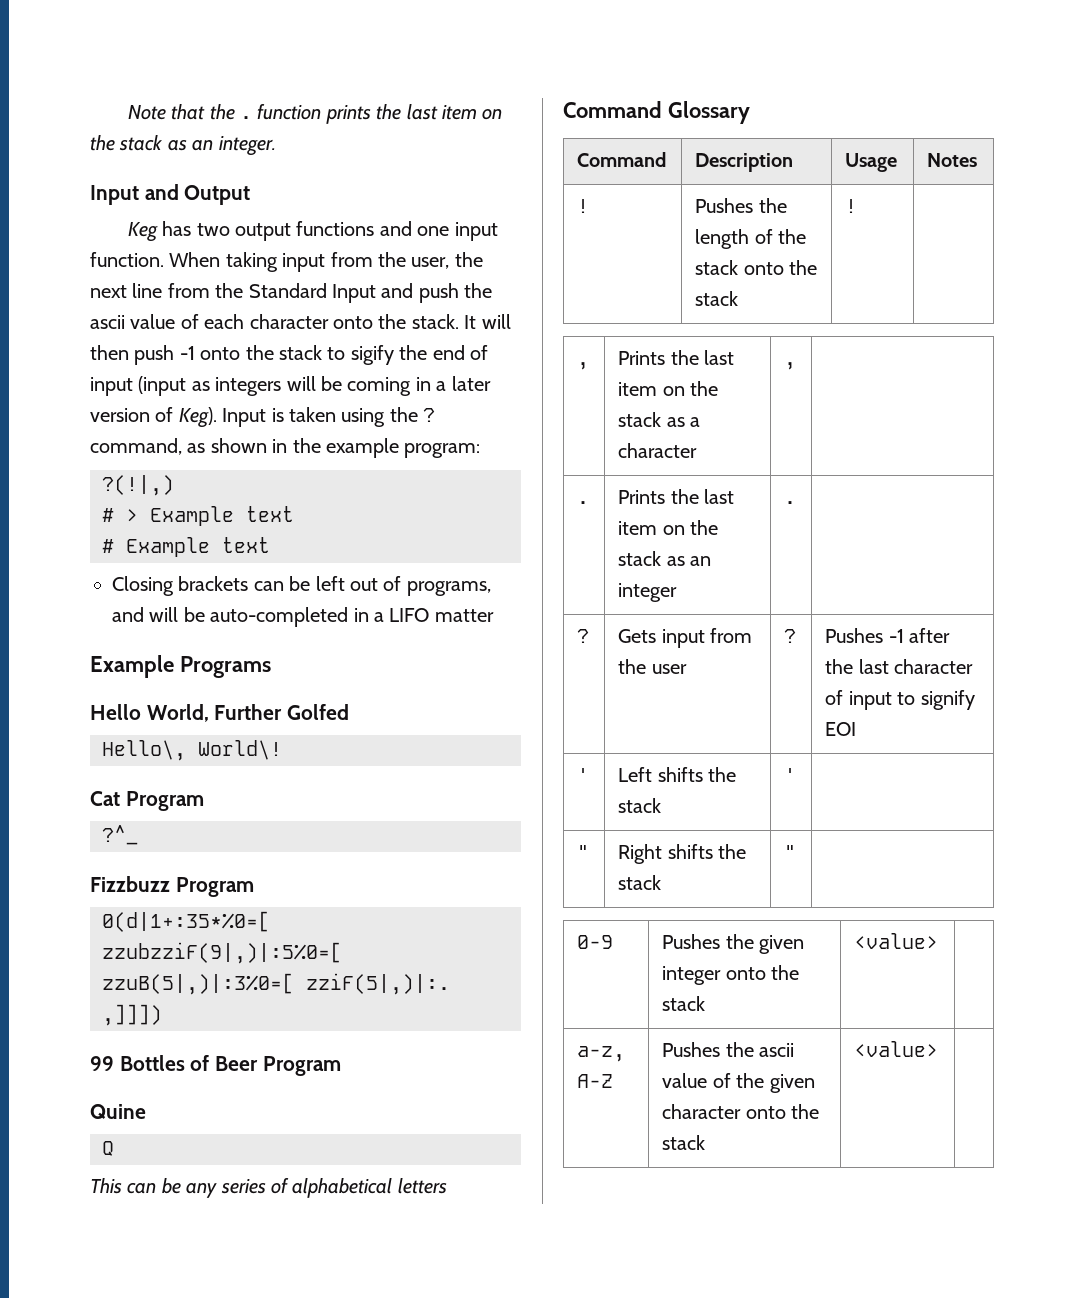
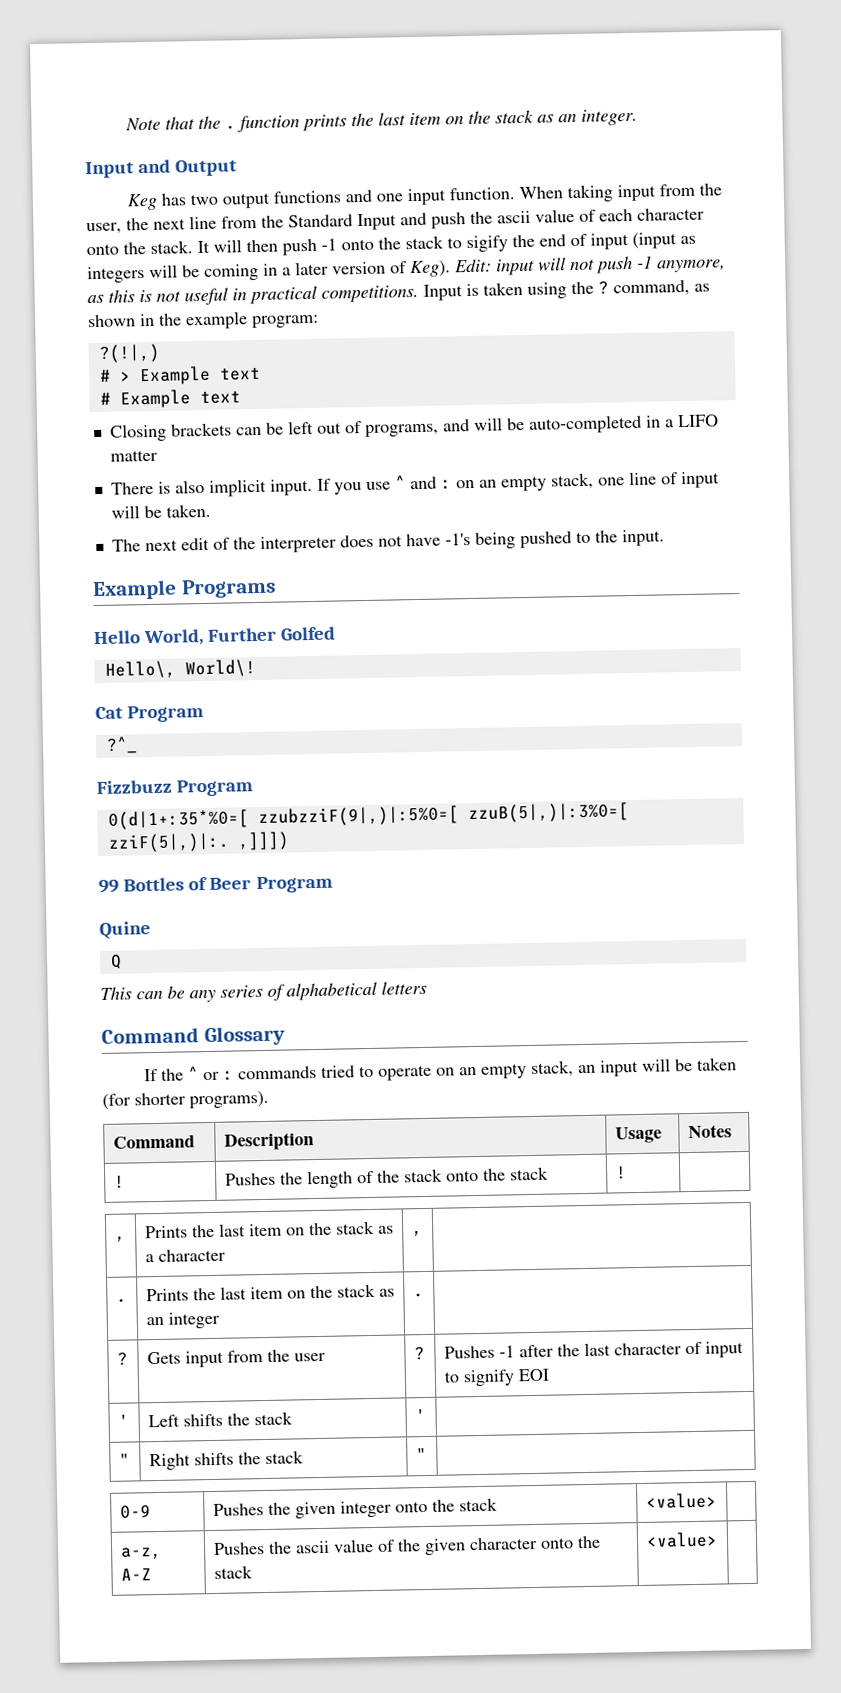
+ Edit: input will not push -1 anymore, as this is not useful in practical competitions.
+ There is also implicit input. If you use ^ and : on an empty stack, one line of input will be taken.
+ The next edit of the interpreter does not have -1's being pushed to the input.
+ If the ^ or : commands tried to operate on an empty stack, an input will be taken (for shorter programs).

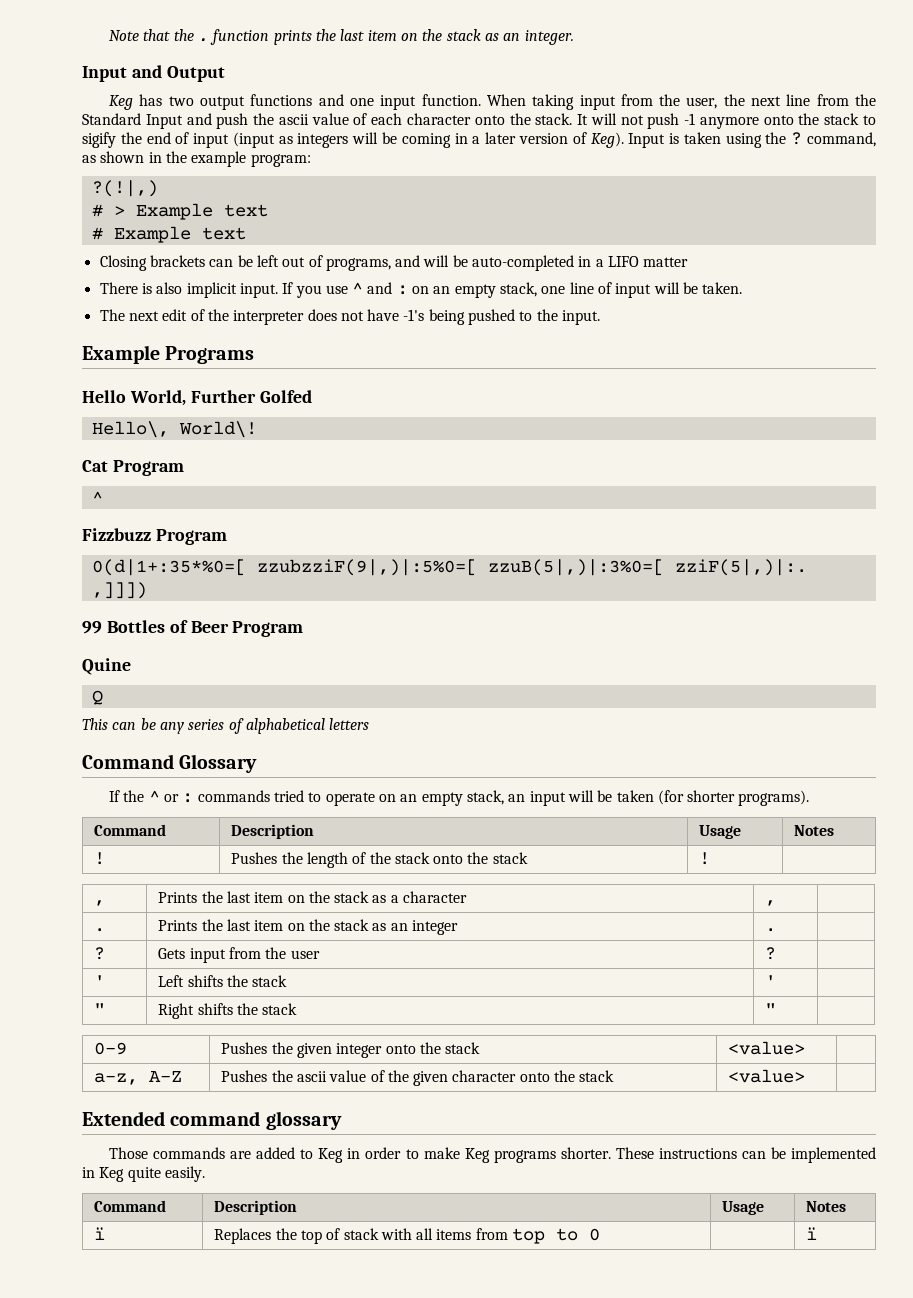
- It will then push -1 onto the stack to sigify the end of input (input as integers will be coming in a later version of Keg).
+ It will not push -1 anymore onto the stack to sigify the end of input (input as integers will be coming in a later version of Keg).
- Edit: input will not push -1 anymore, as this is not useful in practical competitions.
  Cat Program
- ?^_
+ ^
- ? | Gets input from the user | ? | Pushes -1 after the last character of input to signify EOI
+ ? | Gets input from the user | ? |
+ Extended command glossary
+ Those commands are added to Keg in order to make Keg programs shorter. These instructions can be implemented in Keg quite easily.
+ Command | Description | Usage | Notes
+ ï | Replaces the top of stack with all items from top to 0 | | ï

